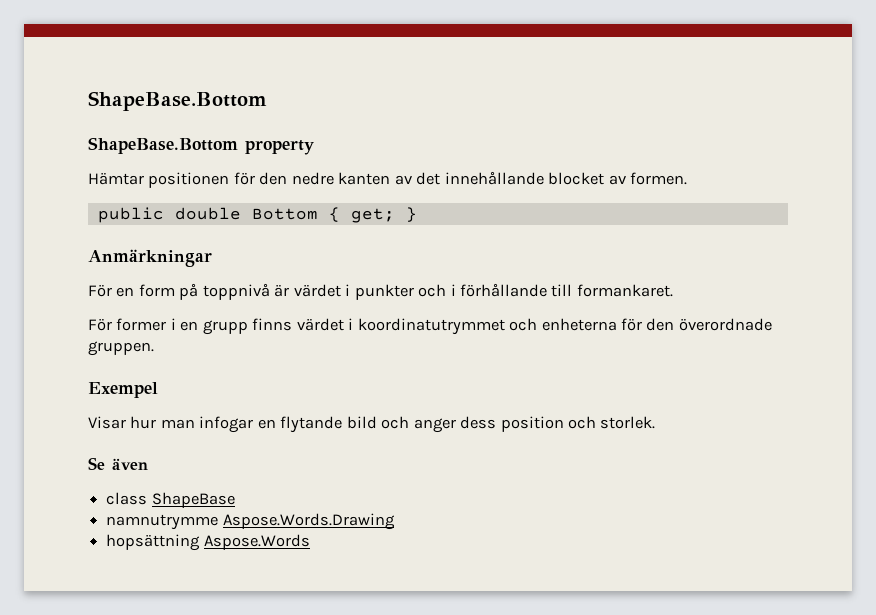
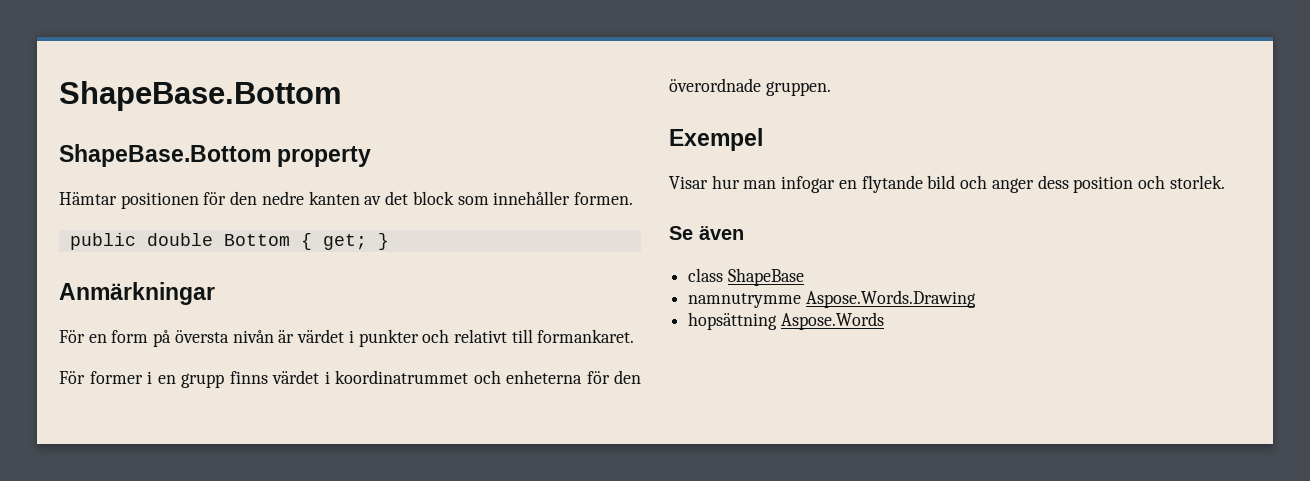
- Hämtar positionen för den nedre kanten av det innehållande blocket av formen.
+ Hämtar positionen för den nedre kanten av det block som innehåller formen.
- För en form på toppnivå är värdet i punkter och i förhållande till formankaret.
+ För en form på översta nivån är värdet i punkter och relativt till formankaret.
- För former i en grupp finns värdet i koordinatutrymmet och enheterna för den överordnade gruppen.
+ För former i en grupp finns värdet i koordinatrummet och enheterna för den överordnade gruppen.

